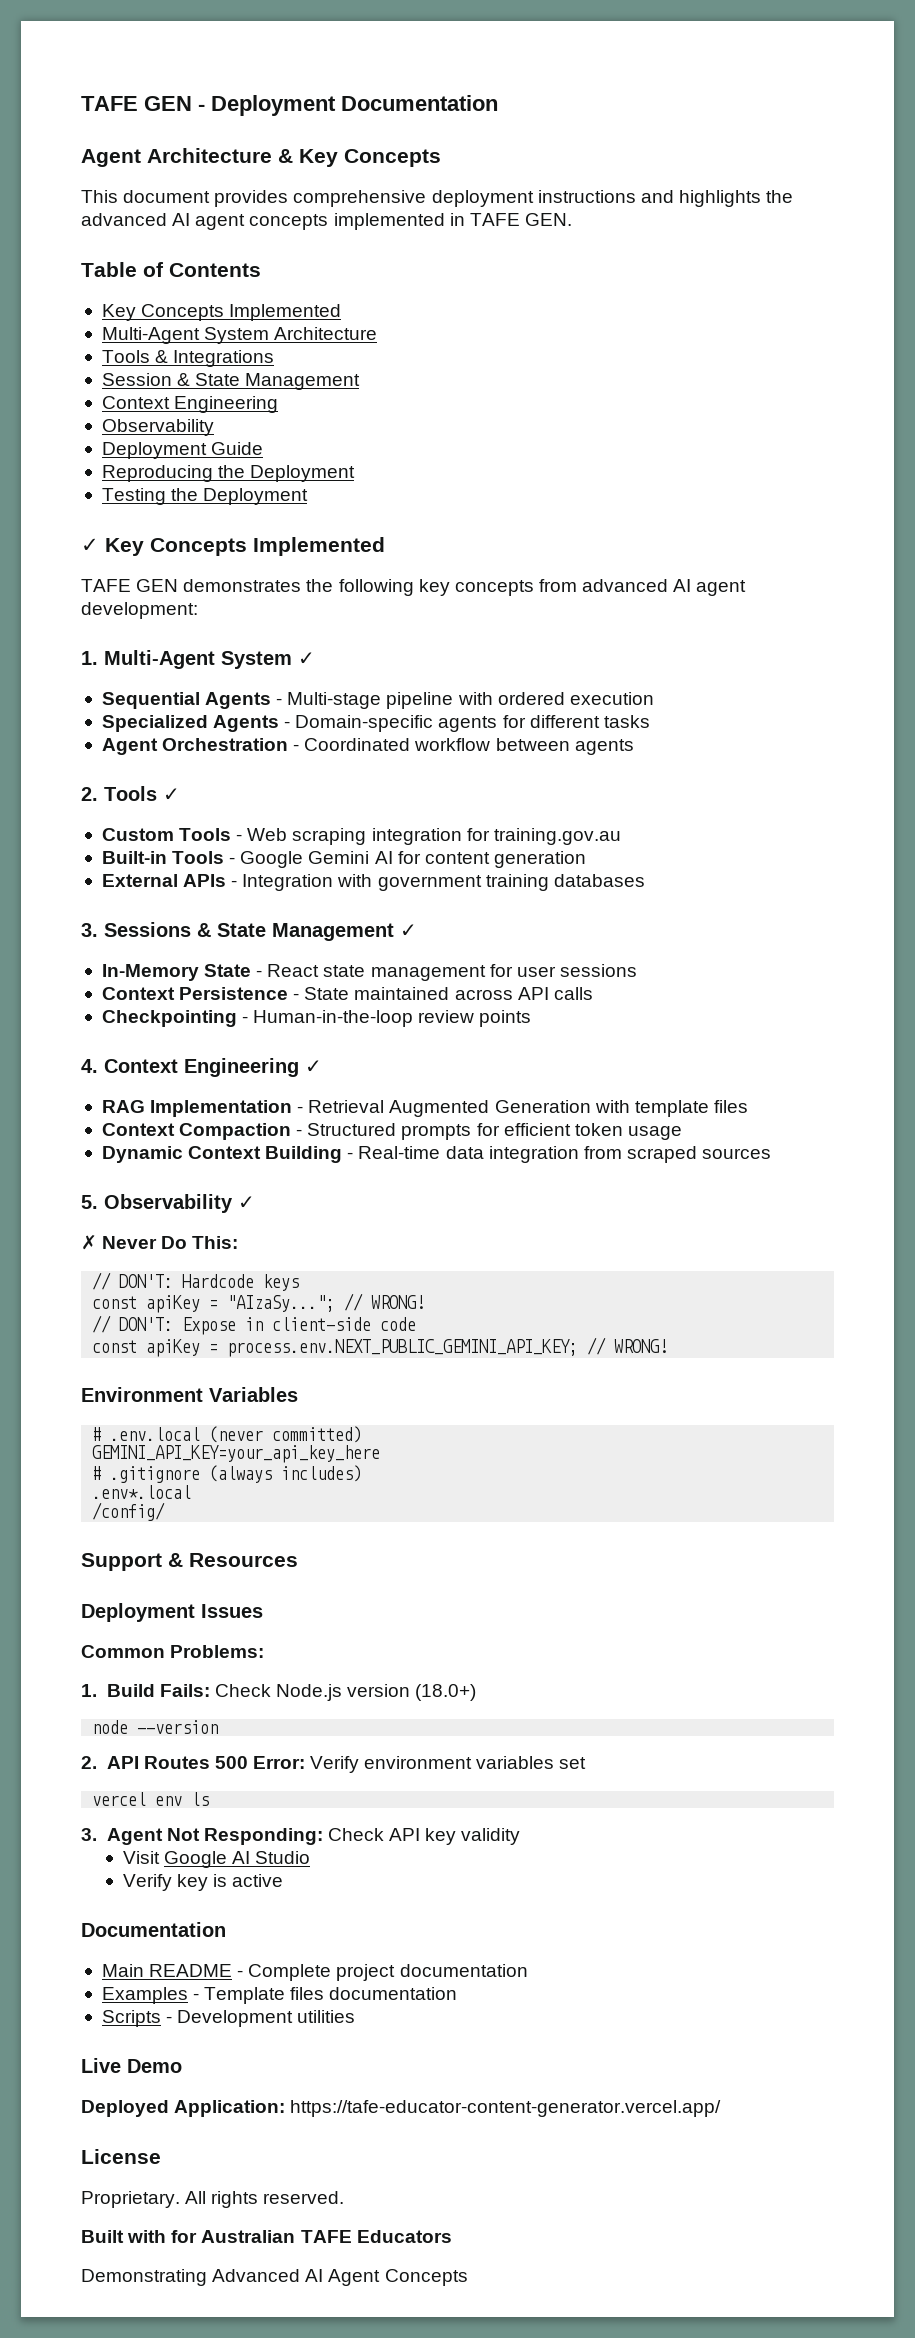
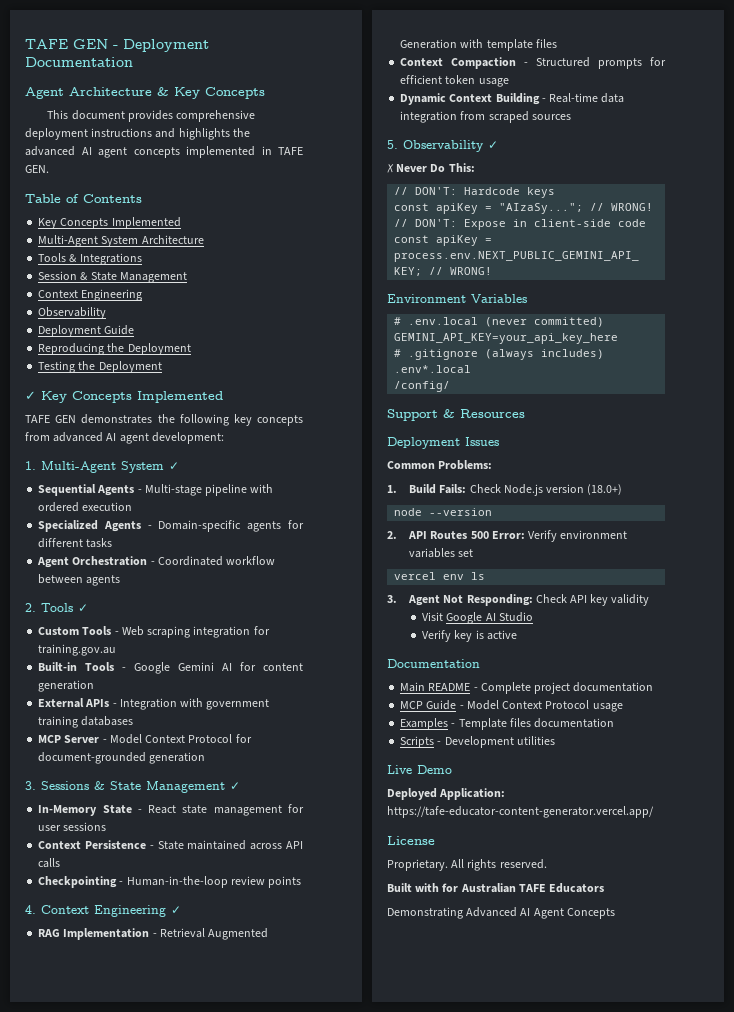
+ MCP Server - Model Context Protocol for document-grounded generation
+ MCP Guide - Model Context Protocol usage

